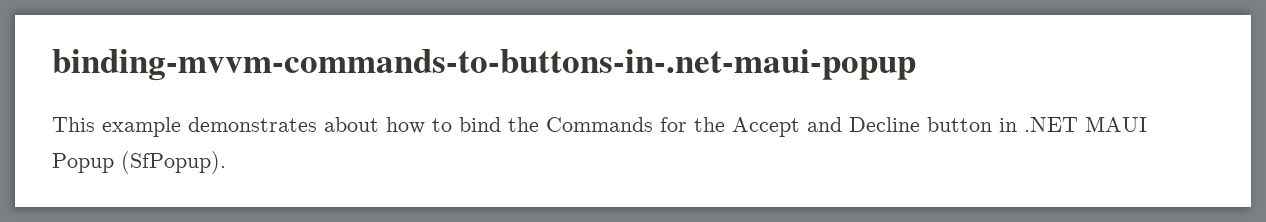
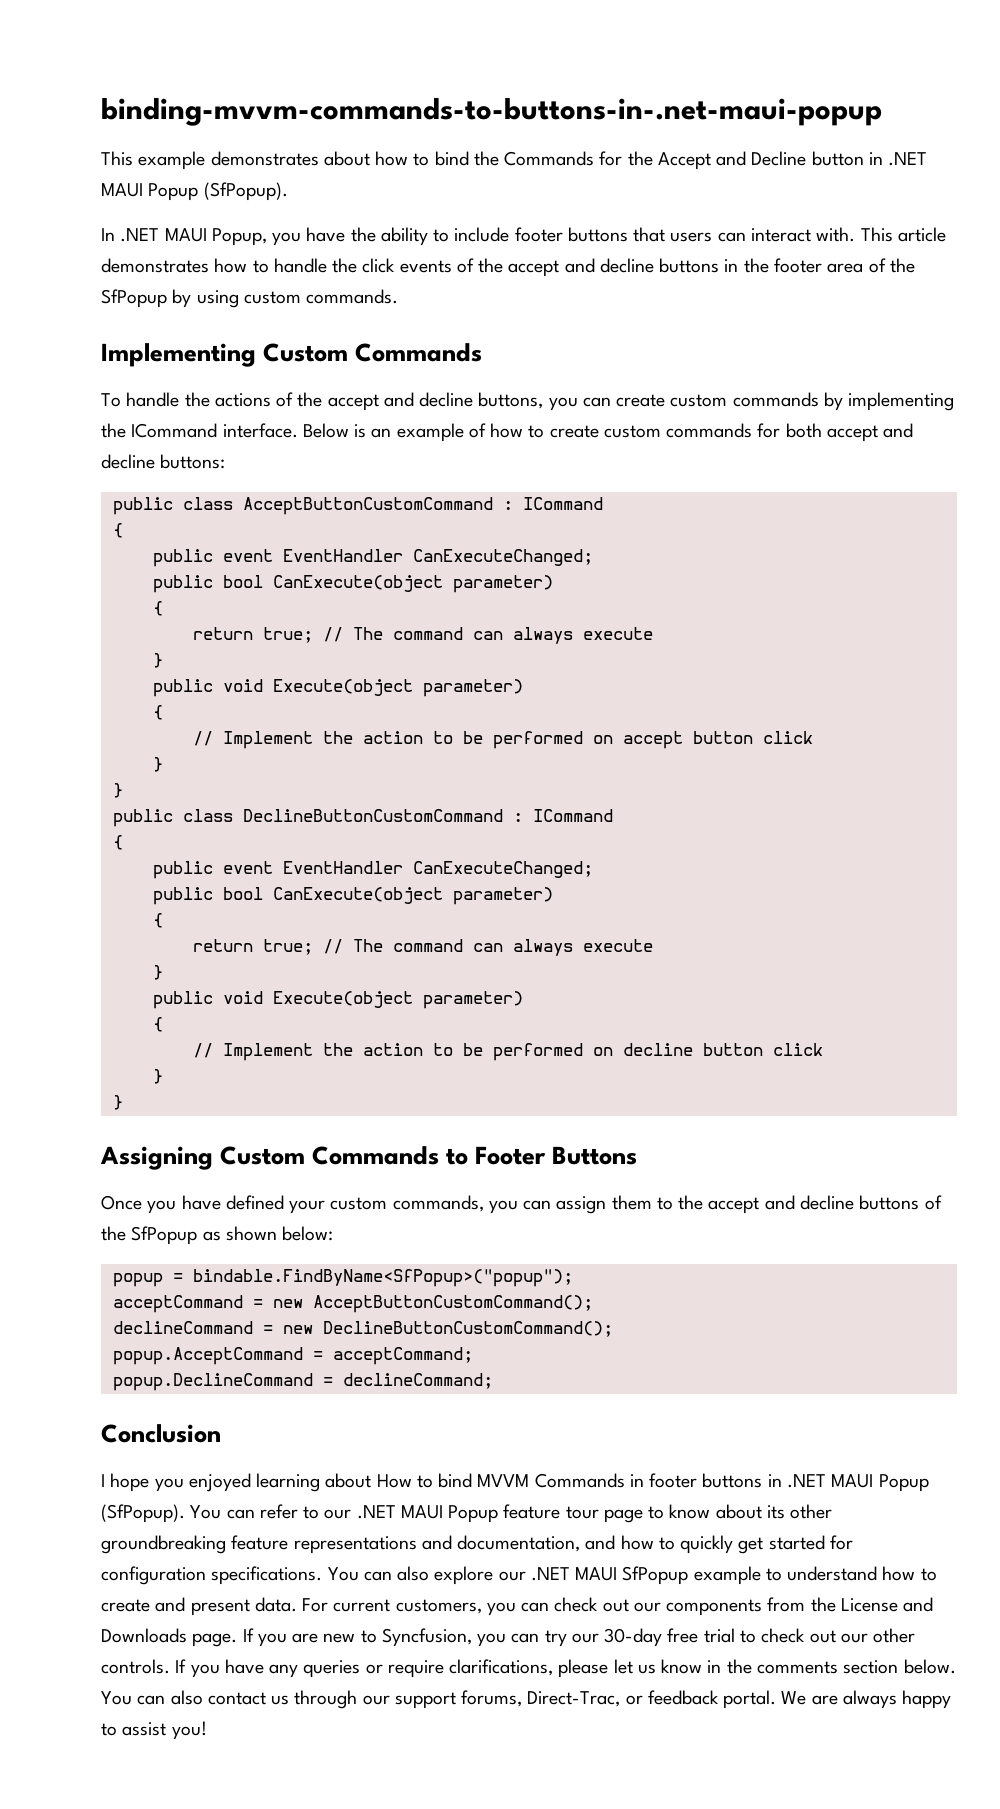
+ In .NET MAUI Popup, you have the ability to include footer buttons that users can interact with. This article demonstrates how to handle the click events of the accept and decline buttons in the footer area of the SfPopup by using custom commands.
+ Implementing Custom Commands
+ To handle the actions of the accept and decline buttons, you can create custom commands by implementing the ICommand interface. Below is an example of how to create custom commands for both accept and decline buttons:
+ public class AcceptButtonCustomCommand : ICommand
+ {
+ public event EventHandler CanExecuteChanged;
+ public bool CanExecute(object parameter)
+ {
+ return true; // The command can always execute
+ }
+ public void Execute(object parameter)
+ {
+ // Implement the action to be performed on accept button click
+ }
+ }
+ public class DeclineButtonCustomCommand : ICommand
+ {
+ public event EventHandler CanExecuteChanged;
+ public bool CanExecute(object parameter)
+ {
+ return true; // The command can always execute
+ }
+ public void Execute(object parameter)
+ {
+ // Implement the action to be performed on decline button click
+ }
+ }
+ Assigning Custom Commands to Footer Buttons
+ Once you have defined your custom commands, you can assign them to the accept and decline buttons of the SfPopup as shown below:
+ popup = bindable.FindByName<SfPopup>("popup");
+ acceptCommand = new AcceptButtonCustomCommand();
+ declineCommand = new DeclineButtonCustomCommand();
+ popup.AcceptCommand = acceptCommand;
+ popup.DeclineCommand = declineCommand;
+ Conclusion
+ I hope you enjoyed learning about How to bind MVVM Commands in footer buttons in .NET MAUI Popup (SfPopup). You can refer to our .NET MAUI Popup feature tour page to know about its other groundbreaking feature representations and documentation, and how to quickly get started for configuration specifications. You can also explore our .NET MAUI SfPopup example to understand how to create and present data. For current customers, you can check out our components from the License and Downloads page. If you are new to Syncfusion, you can try our 30-day free trial to check out our other controls. If you have any queries or require clarifications, please let us know in the comments section below. You can also contact us through our support forums, Direct-Trac, or feedback portal. We are always happy to assist you!

